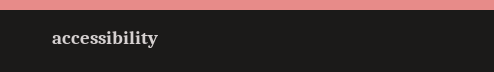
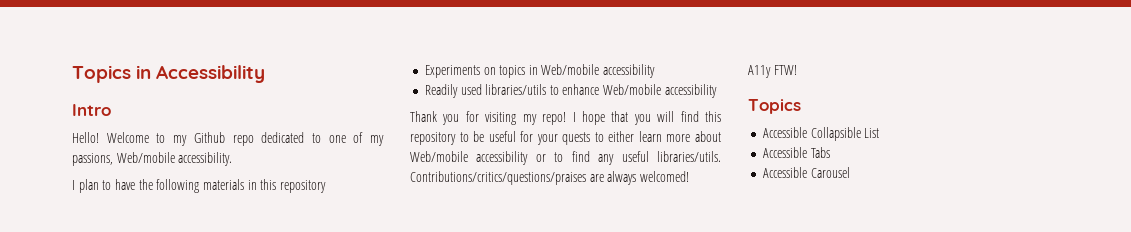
- accessibility
+ Topics in Accessibility
+ Intro
+ Hello! Welcome to my Github repo dedicated to one of my passions, Web/mobile accessibility.
+ I plan to have the following materials in this repository
+ Experiments on topics in Web/mobile accessibility
+ Readily used libraries/utils to enhance Web/mobile accessibility
+ Thank you for visiting my repo! I hope that you will find this repository to be useful for your quests to either learn more about Web/mobile accessibility or to find any useful libraries/utils. Contributions/critics/questions/praises are always welcomed!
+ A11y FTW!
+ Topics
+ Accessible Collapsible List
+ Accessible Tabs
+ Accessible Carousel

